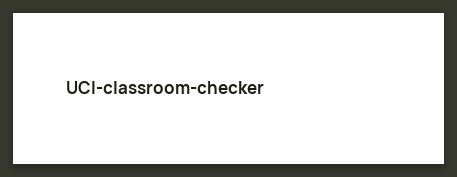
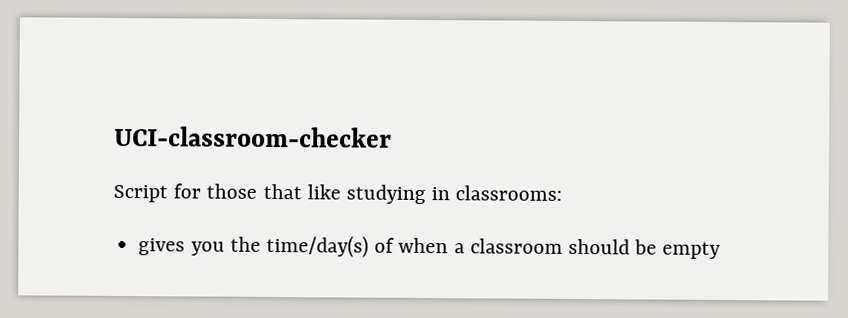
+ Script for those that like studying in classrooms:
+ gives you the time/day(s) of when a classroom should be empty

